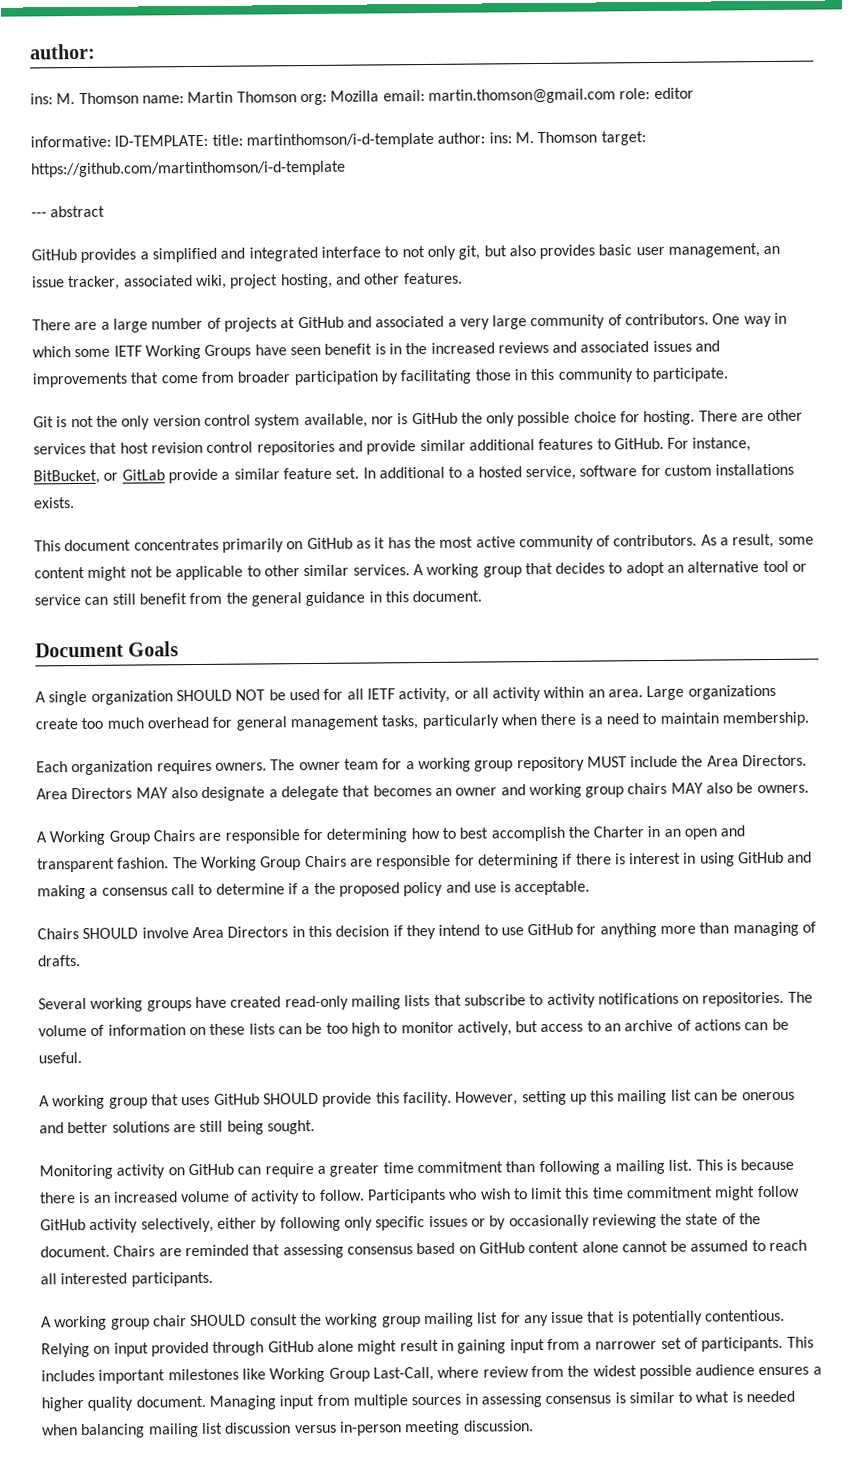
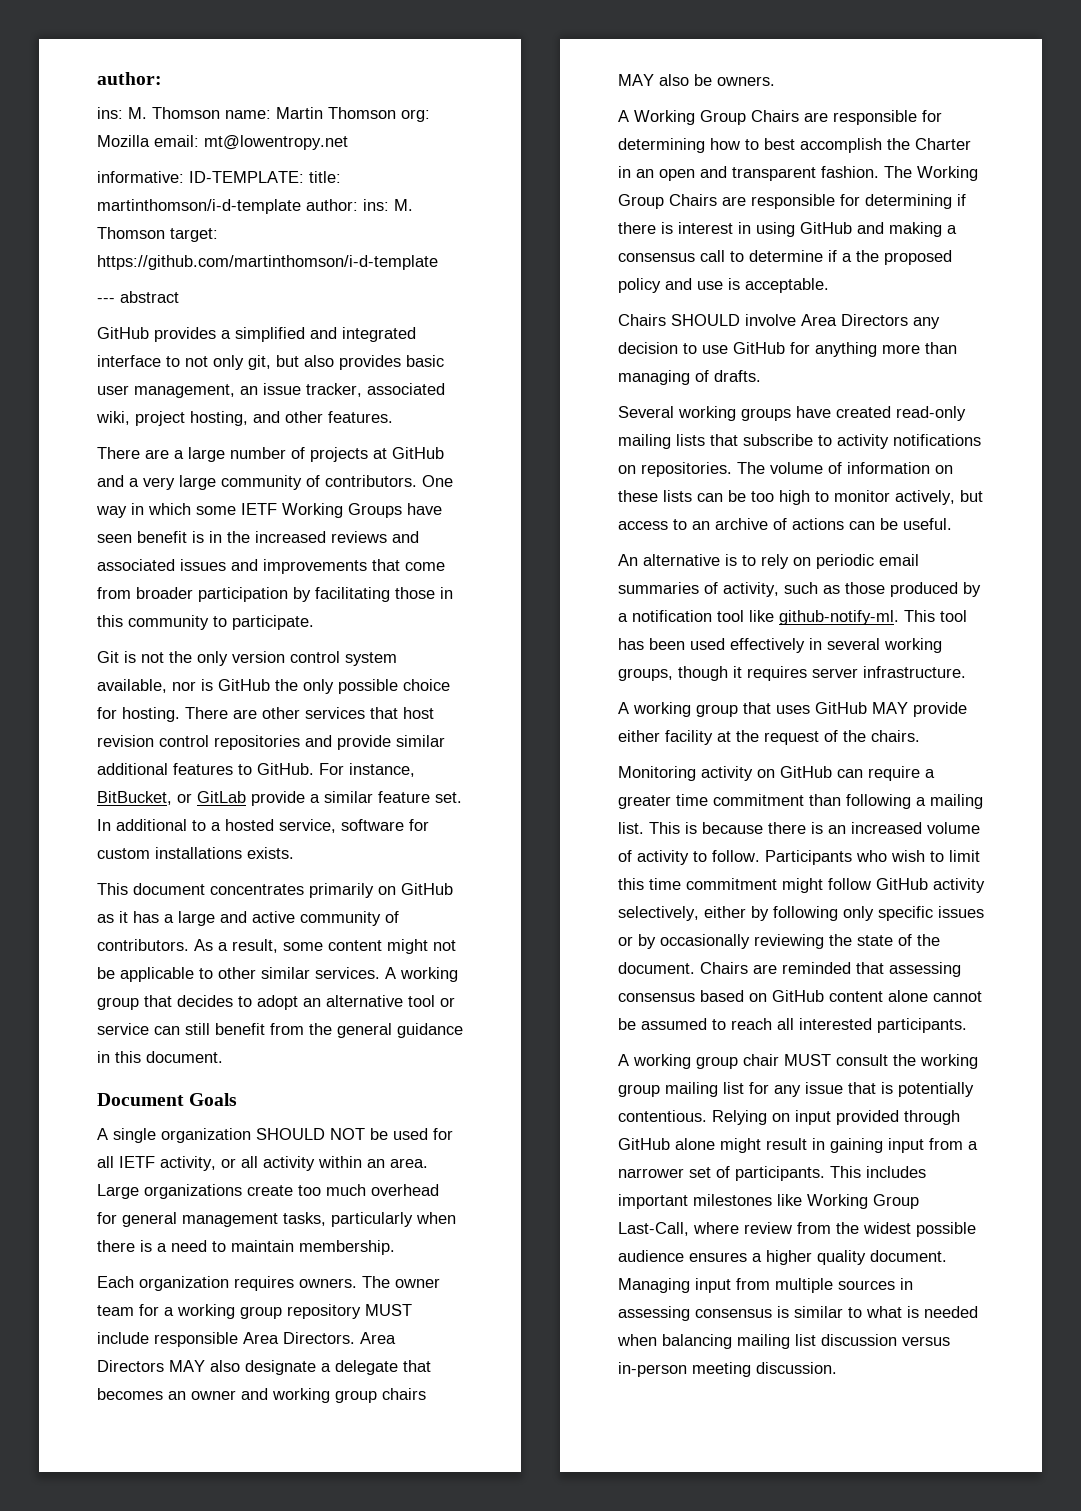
- ins: M. Thomson name: Martin Thomson org: Mozilla email: martin.thomson@gmail.com role: editor
+ ins: M. Thomson name: Martin Thomson org: Mozilla email: mt@lowentropy.net
- There are a large number of projects at GitHub and associated a very large community of contributors.
+ There are a large number of projects at GitHub and a very large community of contributors.
- This document concentrates primarily on GitHub as it has the most active community of contributors.
+ This document concentrates primarily on GitHub as it has a large and active community of contributors.
- The owner team for a working group repository MUST include the Area Directors.
+ The owner team for a working group repository MUST include responsible Area Directors.
- Chairs SHOULD involve Area Directors in this decision if they intend to use GitHub for anything more than managing of drafts.
+ Chairs SHOULD involve Area Directors any decision to use GitHub for anything more than managing of drafts.
+ An alternative is to rely on periodic email summaries of activity, such as those produced by a notification tool like github-notify-ml. This tool has been used effectively in several working groups, though it requires server infrastructure.
- A working group that uses GitHub SHOULD provide this facility. However, setting up this mailing list can be onerous and better solutions are still being sought.
+ A working group that uses GitHub MAY provide either facility at the request of the chairs.
- A working group chair SHOULD consult the working group mailing list for any issue that is potentially contentious.
+ A working group chair MUST consult the working group mailing list for any issue that is potentially contentious.

